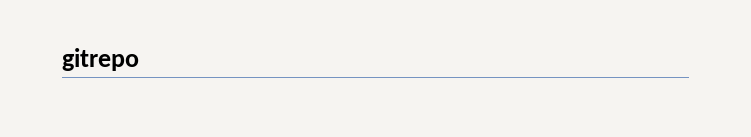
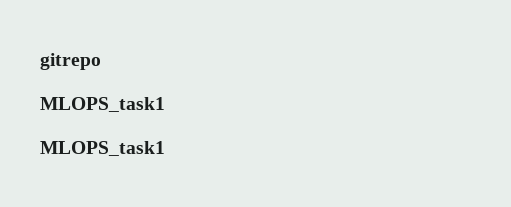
  gitrepo
+ MLOPS_task1
+ MLOPS_task1

